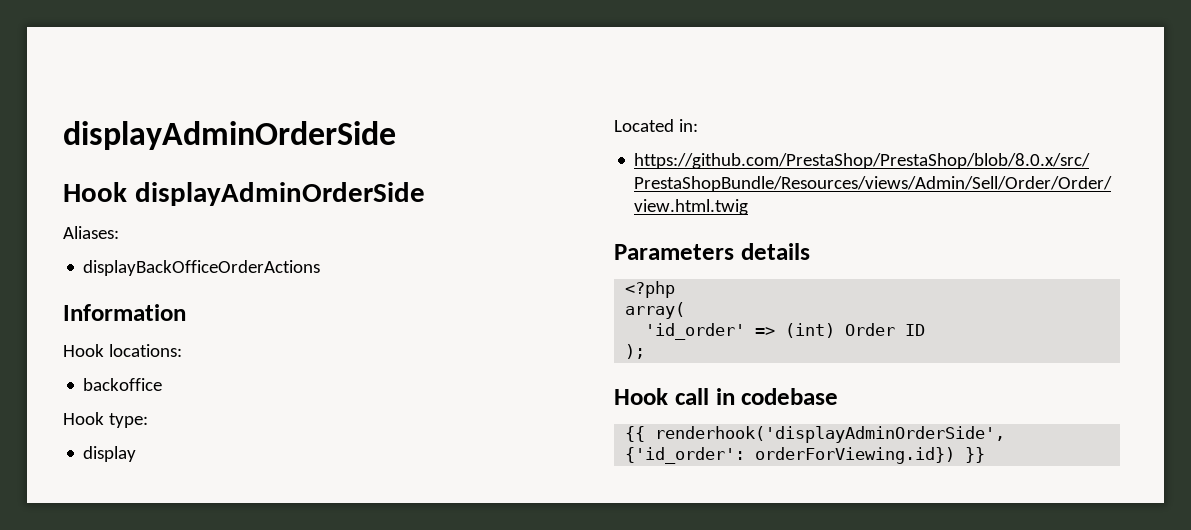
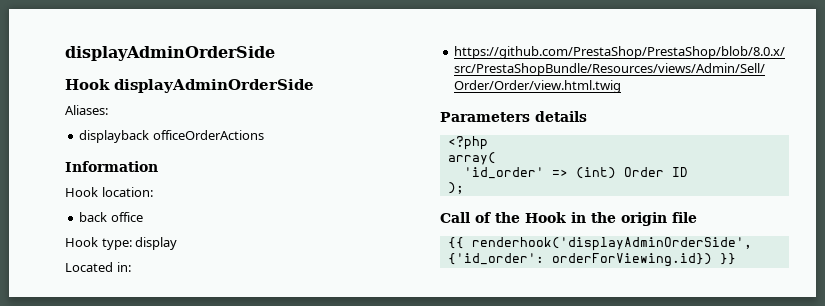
- displayBackOfficeOrderActions
+ displayback officeOrderActions
- Hook locations:
- backoffice
+ Hook location:
+ back office
- Hook type:
- display
+ Hook type: display
- Hook call in codebase
+ Call of the Hook in the origin file

